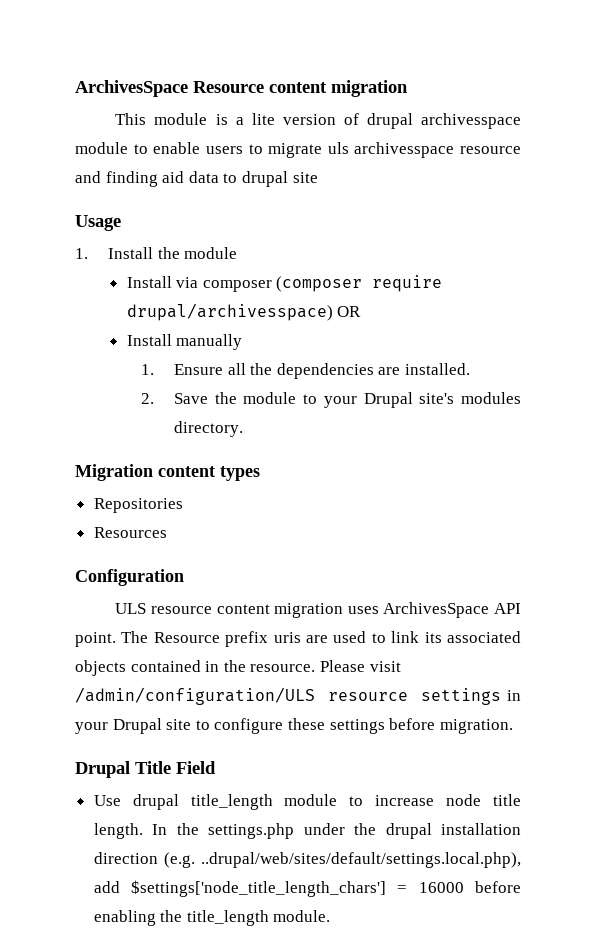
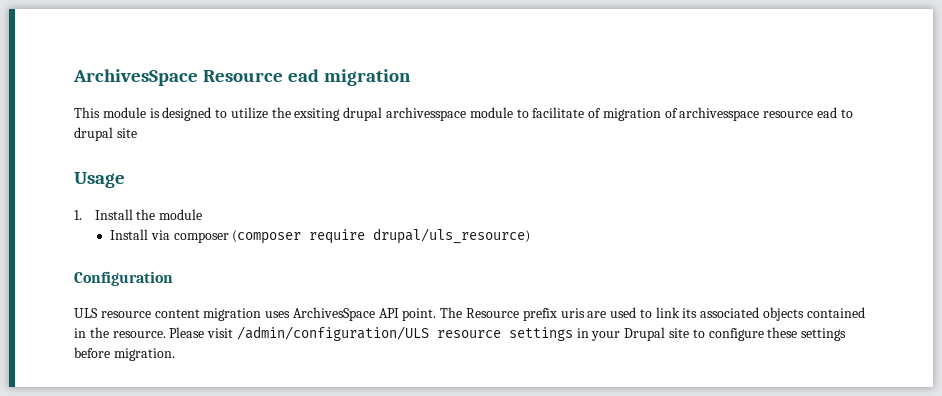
- ArchivesSpace Resource content migration
+ ArchivesSpace Resource ead migration
- This module is a lite version of drupal archivesspace module to enable users to migrate uls archivesspace resource and finding aid data to drupal site
+ This module is designed to utilize the exsiting drupal archivesspace module to facilitate of migration of archivesspace resource ead to drupal site
- Install via composer (composer require drupal/archivesspace) OR
- Install manually
- 1. Ensure all the dependencies are installed.
- 2. Save the module to your Drupal site's modules directory.
- Migration content types
- Repositories
- Resources
+ Install via composer (composer require drupal/uls_resource)
- Drupal Title Field
- Use drupal title_length module to increase node title length. In the settings.php under the drupal installation direction (e.g. ..drupal/web/sites/default/settings.local.php), add $settings['node_title_length_chars'] = 16000 before enabling the title_length module.

